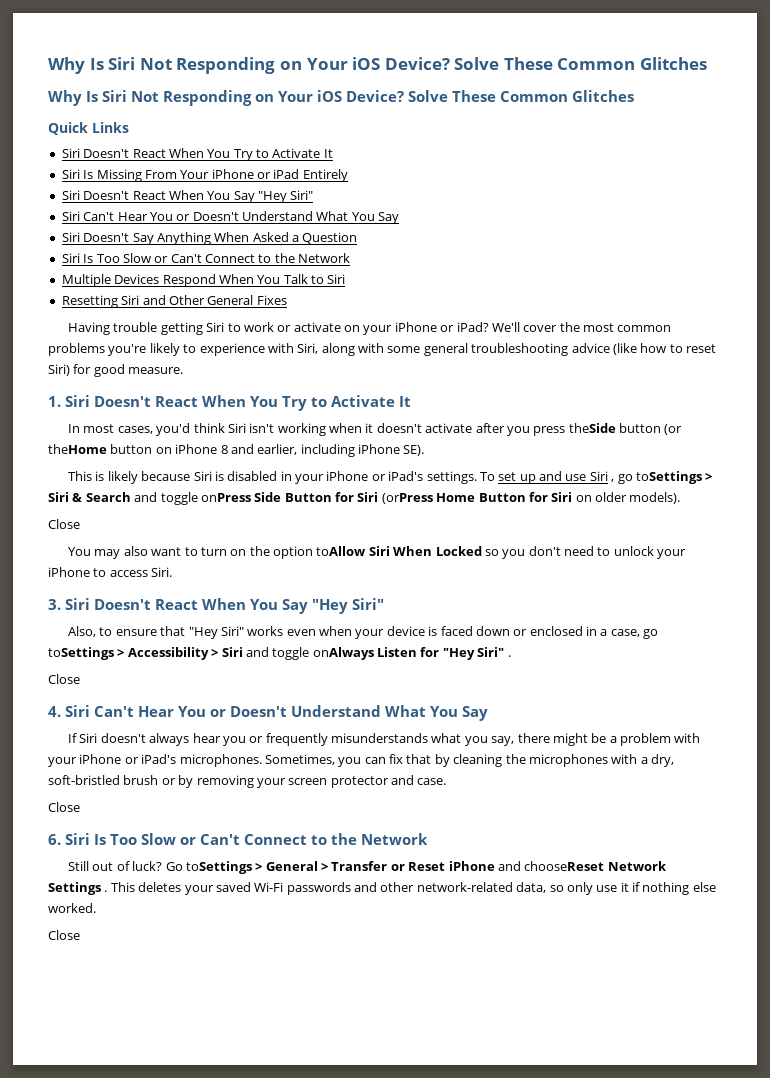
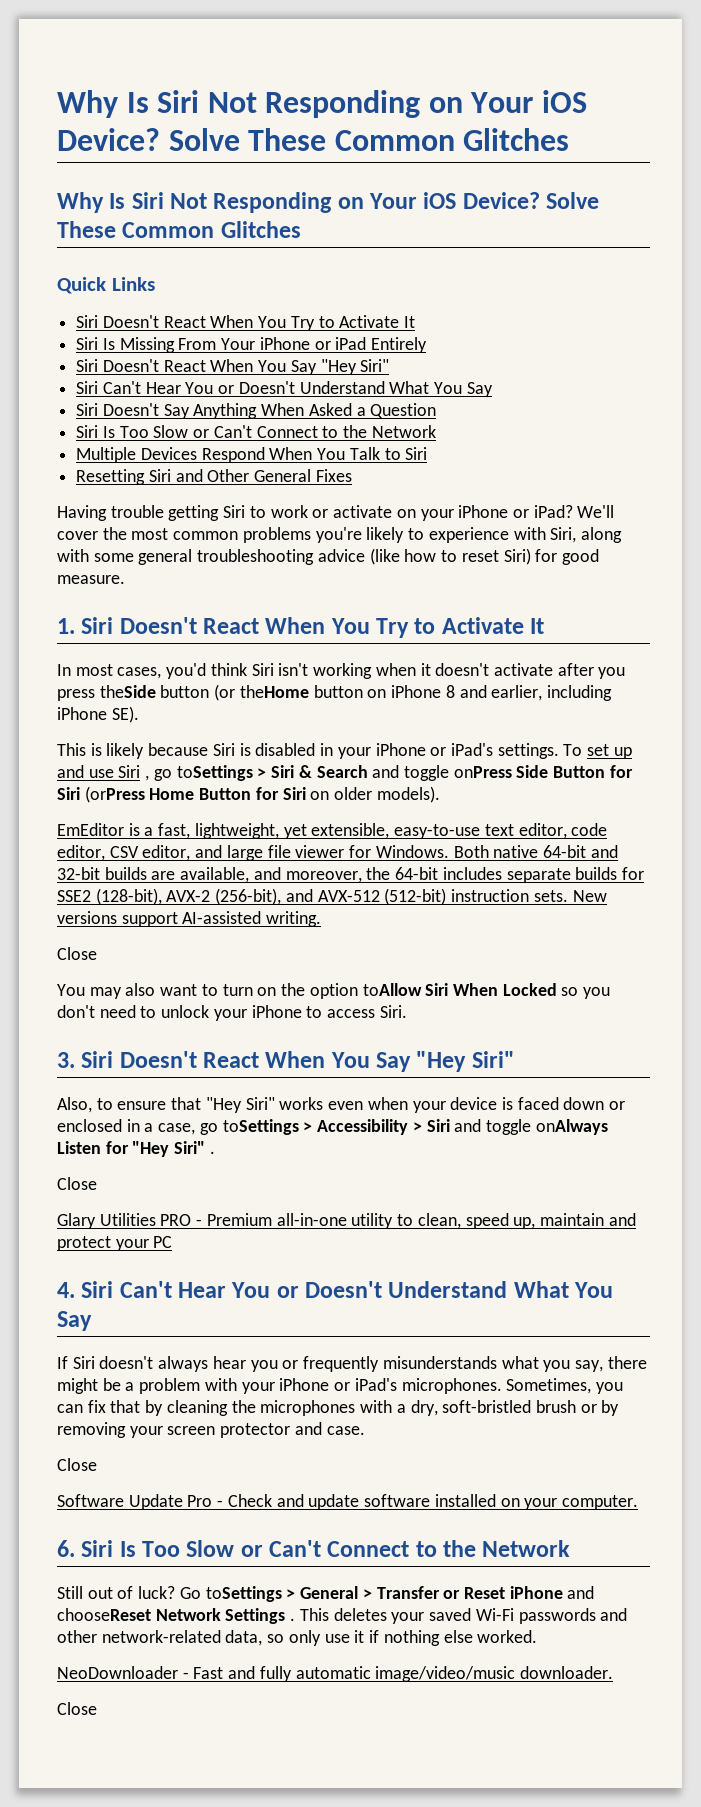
+ EmEditor is a fast, lightweight, yet extensible, easy-to-use text editor, code editor, CSV editor, and large file viewer for Windows. Both native 64-bit and 32-bit builds are available, and moreover, the 64-bit includes separate builds for SSE2 (128-bit), AVX-2 (256-bit), and AVX-512 (512-bit) instruction sets. New versions support AI-assisted writing.
+ Glary Utilities PRO - Premium all-in-one utility to clean, speed up, maintain and protect your PC
+ Software Update Pro - Check and update software installed on your computer.
+ NeoDownloader - Fast and fully automatic image/video/music downloader.

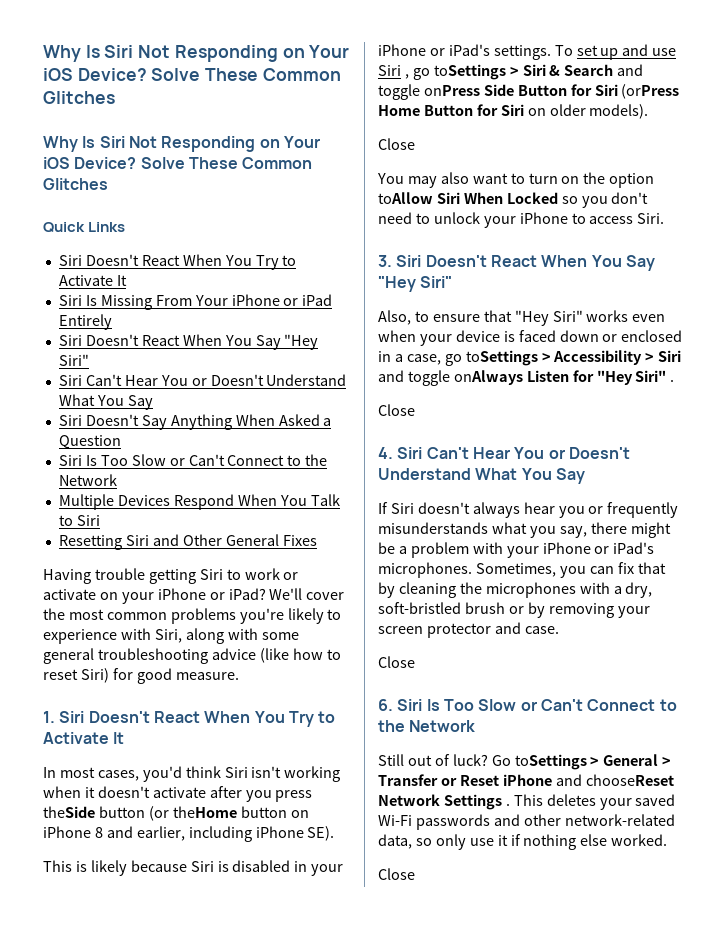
- EmEditor is a fast, lightweight, yet extensible, easy-to-use text editor, code editor, CSV editor, and large file viewer for Windows. Both native 64-bit and 32-bit builds are available, and moreover, the 64-bit includes separate builds for SSE2 (128-bit), AVX-2 (256-bit), and AVX-512 (512-bit) instruction sets. New versions support AI-assisted writing.
- Glary Utilities PRO - Premium all-in-one utility to clean, speed up, maintain and protect your PC
- Software Update Pro - Check and update software installed on your computer.
- NeoDownloader - Fast and fully automatic image/video/music downloader.

